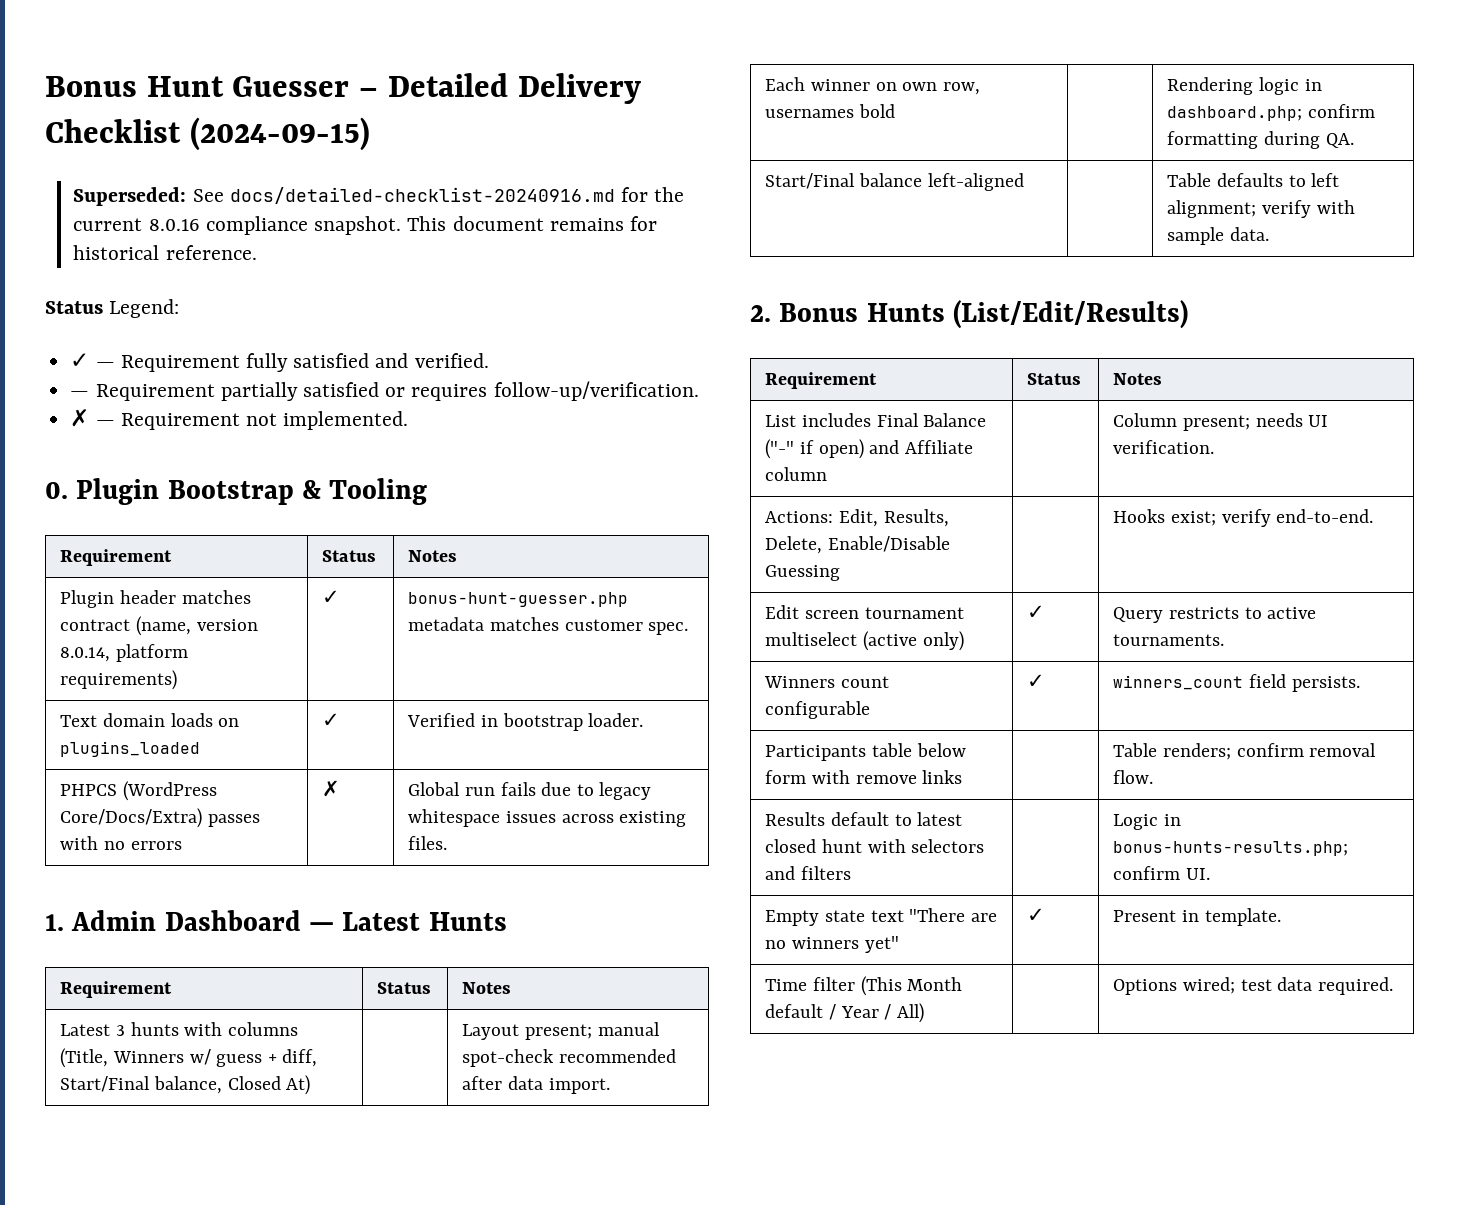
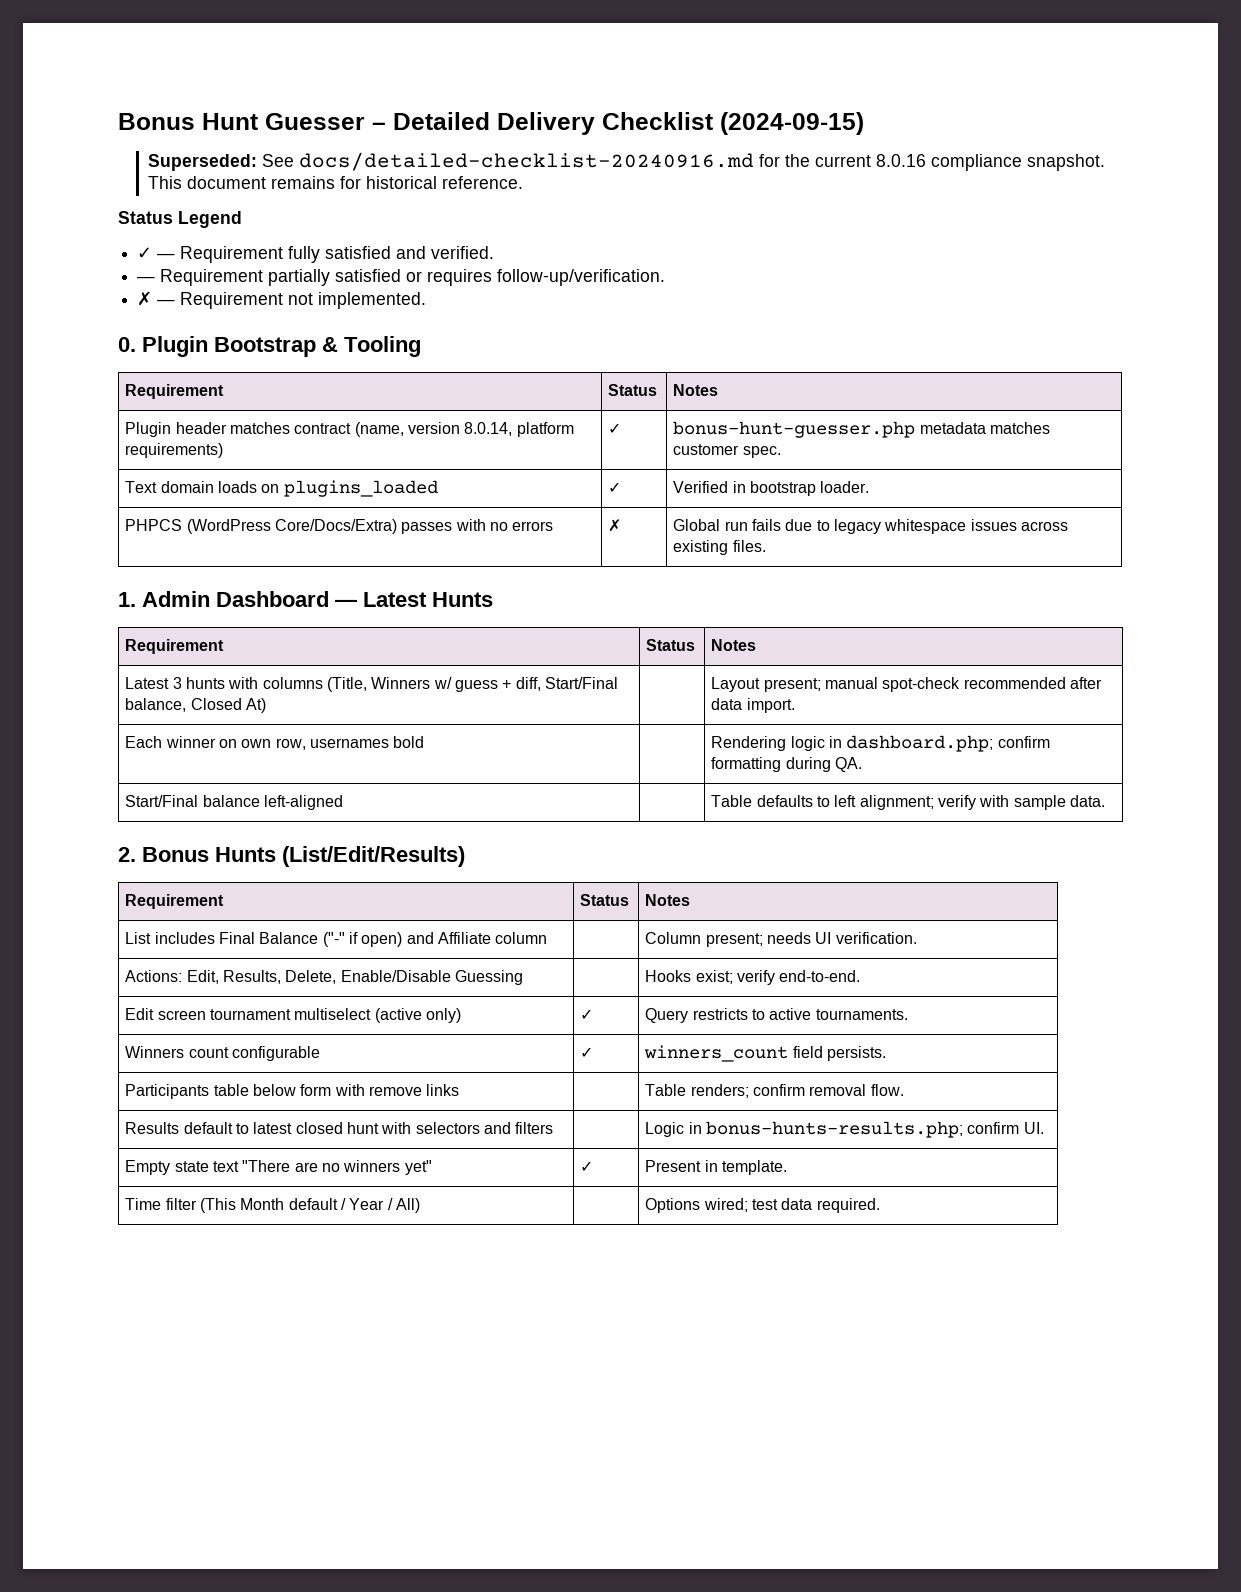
- Status Legend:
+ Status Legend

